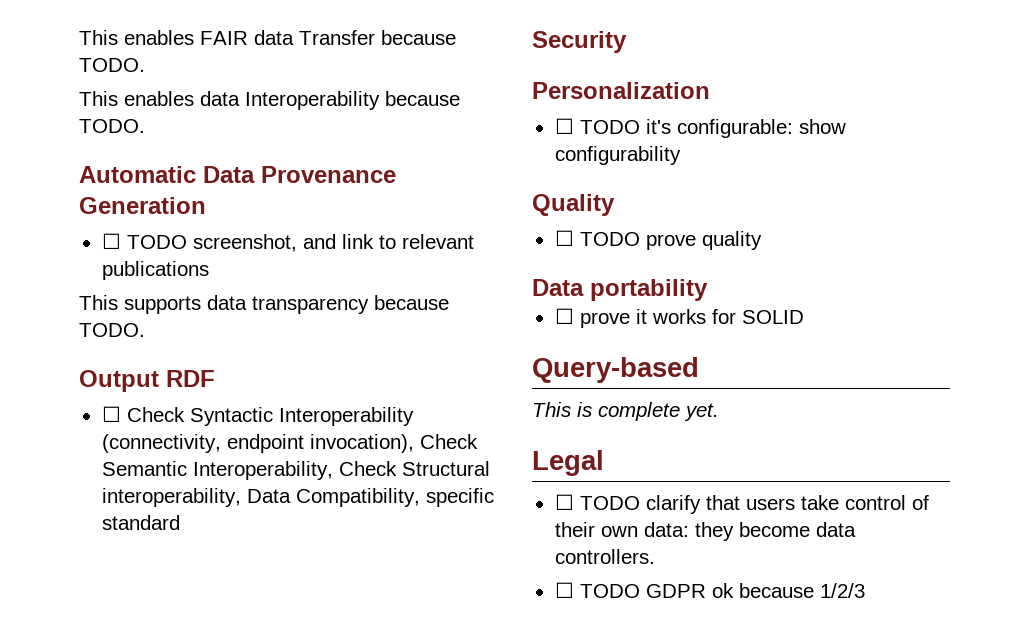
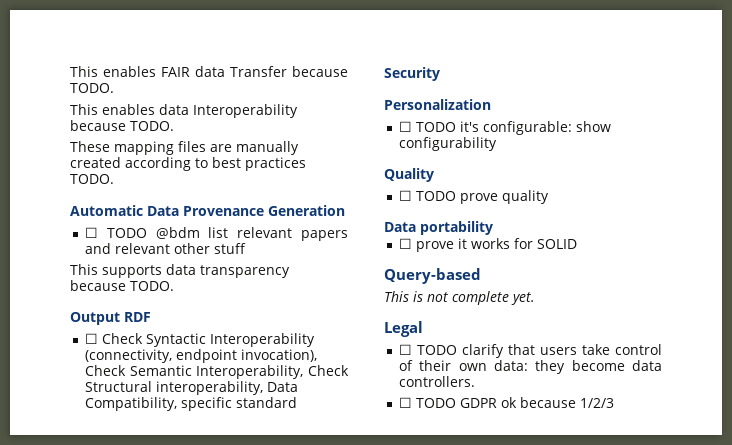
+ These mapping files are manually created according to best practices TODO.
- ☐ TODO screenshot, and link to relevant publications
+ ☐ TODO @bdm list relevant papers and relevant other stuff
- This is complete yet.
+ This is not complete yet.

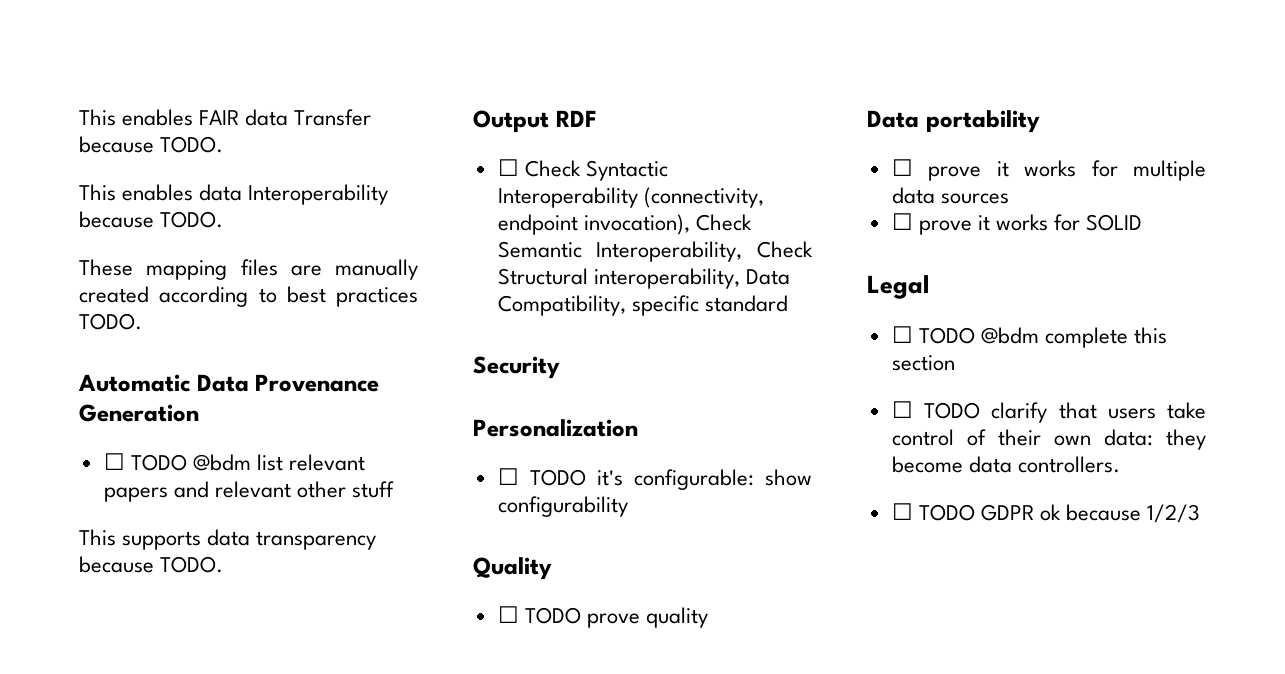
+ ☐ prove it works for multiple data sources
- Query-based
- This is not complete yet.
  Legal
+ ☐ TODO @bdm complete this section

